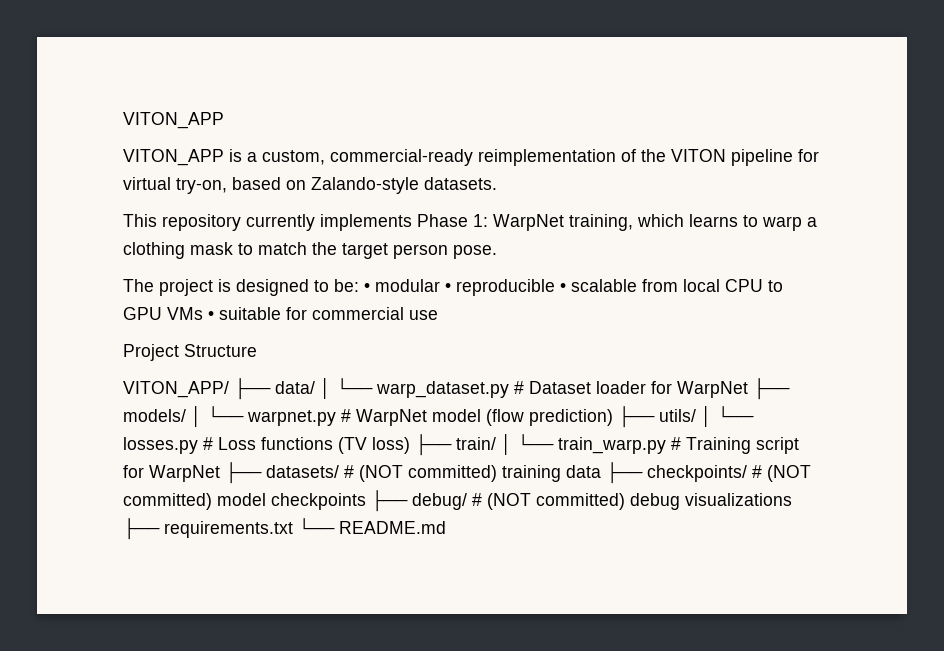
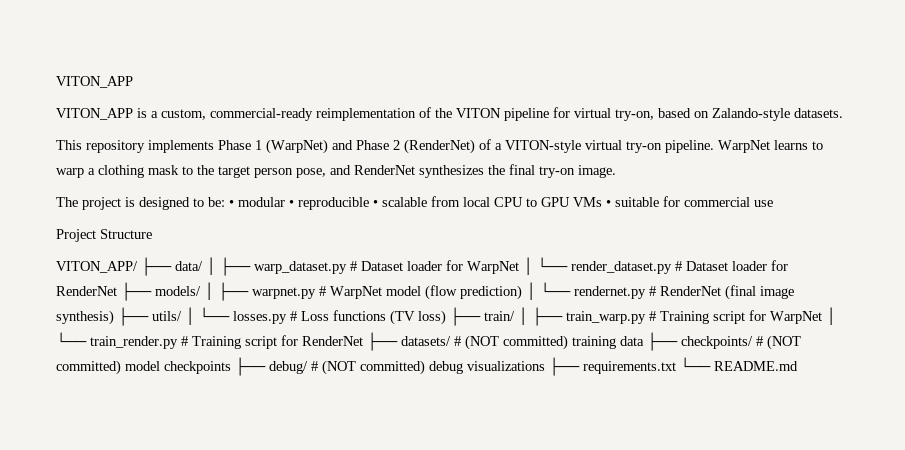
- This repository currently implements Phase 1: WarpNet training, which learns to warp a clothing mask to match the target person pose.
+ This repository implements Phase 1 (WarpNet) and Phase 2 (RenderNet) of a VITON-style virtual try-on pipeline. WarpNet learns to warp a clothing mask to the target person pose, and RenderNet synthesizes the final try-on image.
- VITON_APP/ ├── data/ │ └── warp_dataset.py # Dataset loader for WarpNet ├── models/ │ └── warpnet.py # WarpNet model (flow prediction) ├── utils/ │ └── losses.py # Loss functions (TV loss) ├── train/ │ └── train_warp.py # Training script for WarpNet ├── datasets/ # (NOT committed) training data ├── checkpoints/ # (NOT committed) model checkpoints ├── debug/ # (NOT committed) debug visualizations ├── requirements.txt └── README.md
+ VITON_APP/ ├── data/ │ ├── warp_dataset.py # Dataset loader for WarpNet │ └── render_dataset.py # Dataset loader for RenderNet ├── models/ │ ├── warpnet.py # WarpNet model (flow prediction) │ └── rendernet.py # RenderNet (final image synthesis) ├── utils/ │ └── losses.py # Loss functions (TV loss) ├── train/ │ ├── train_warp.py # Training script for WarpNet │ └── train_render.py # Training script for RenderNet ├── datasets/ # (NOT committed) training data ├── checkpoints/ # (NOT committed) model checkpoints ├── debug/ # (NOT committed) debug visualizations ├── requirements.txt └── README.md

